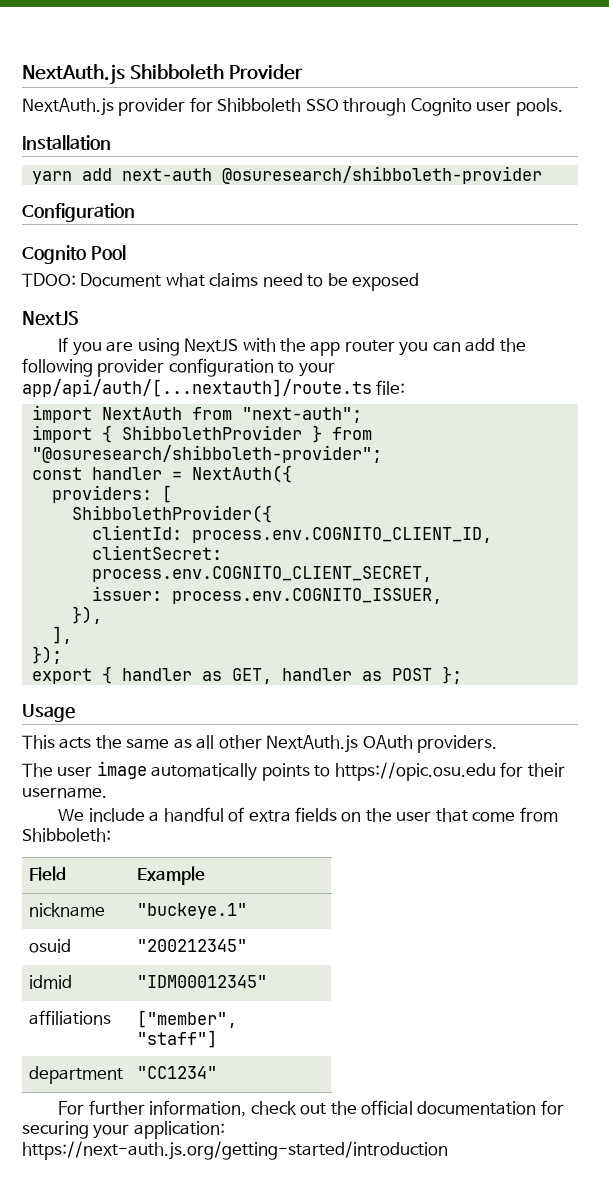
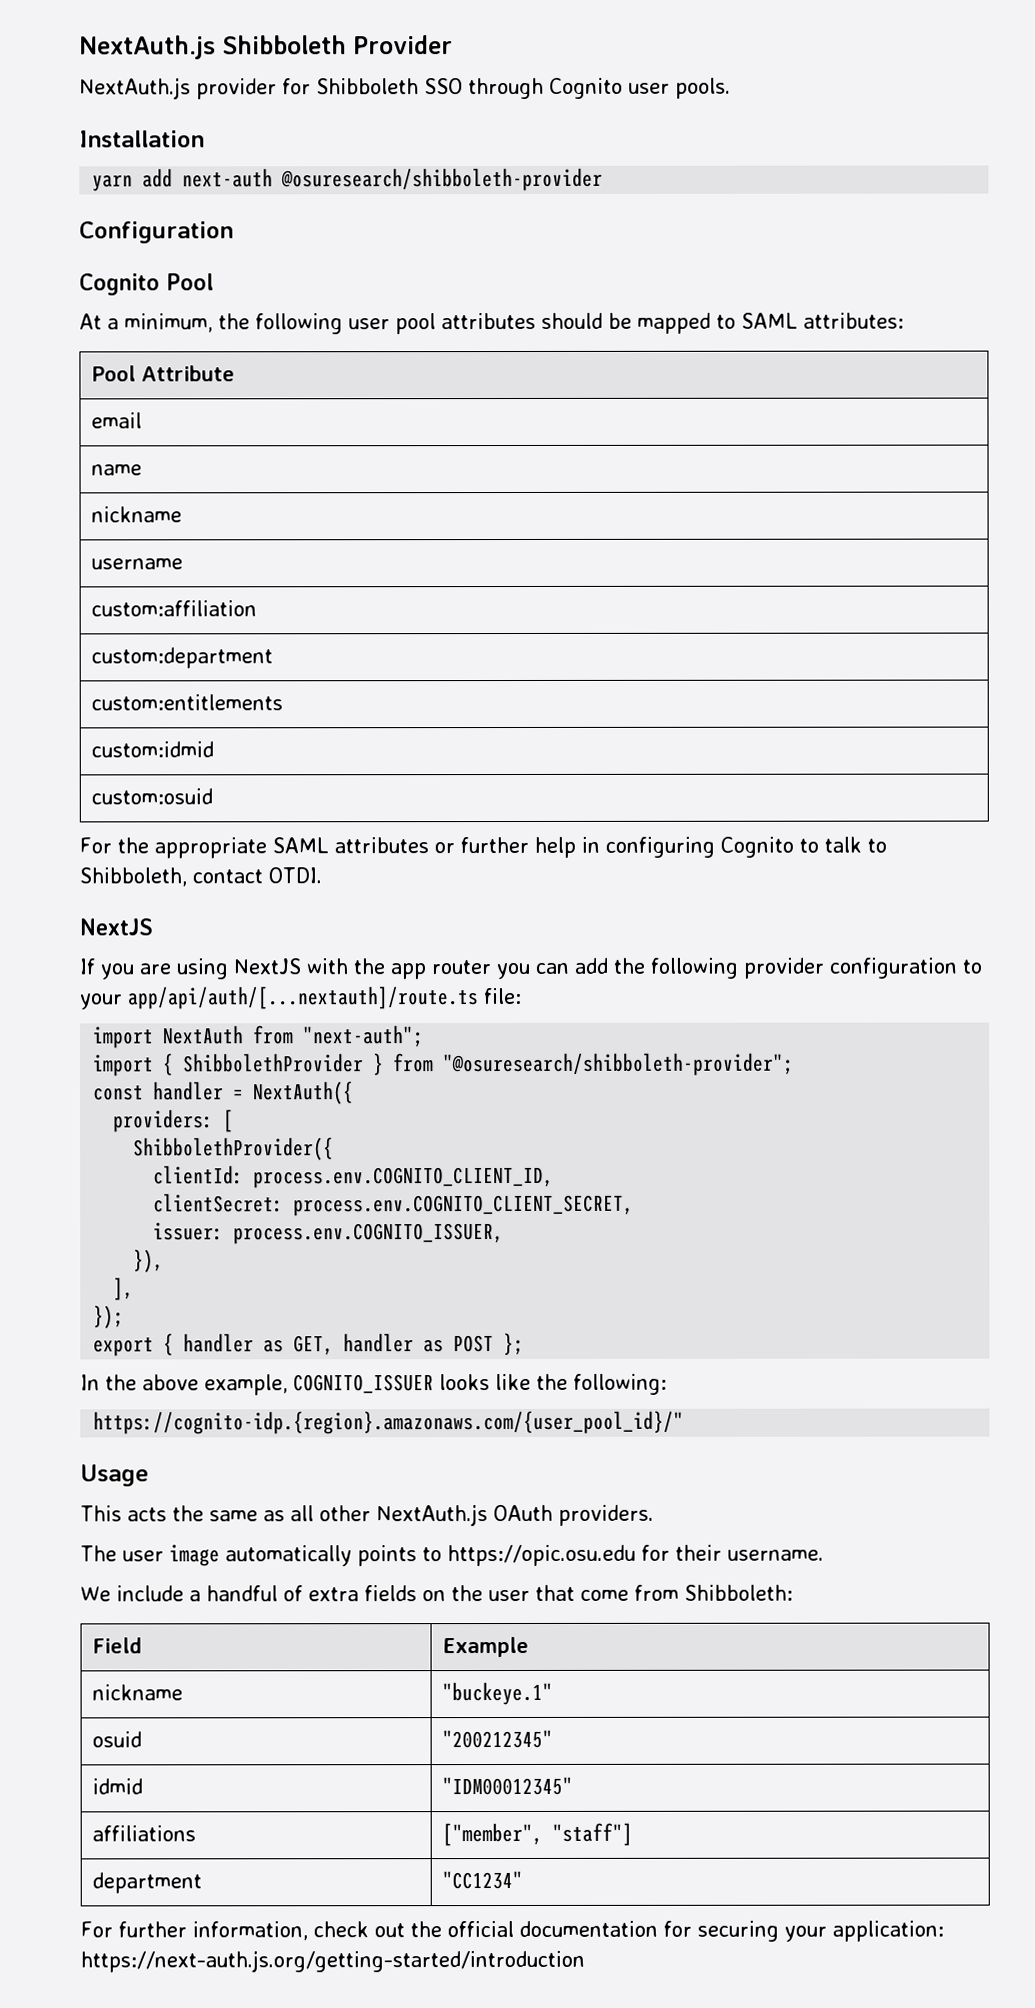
- TDOO: Document what claims need to be exposed
+ At a minimum, the following user pool attributes should be mapped to SAML attributes:
+ Pool Attribute
+ email
+ name
+ nickname
+ username
+ custom:affiliation
+ custom:department
+ custom:entitlements
+ custom:idmid
+ custom:osuid
+ For the appropriate SAML attributes or further help in configuring Cognito to talk to Shibboleth, contact OTDI.
+ In the above example, COGNITO_ISSUER looks like the following:
+ https://cognito-idp.{region}.amazonaws.com/{user_pool_id}/"

